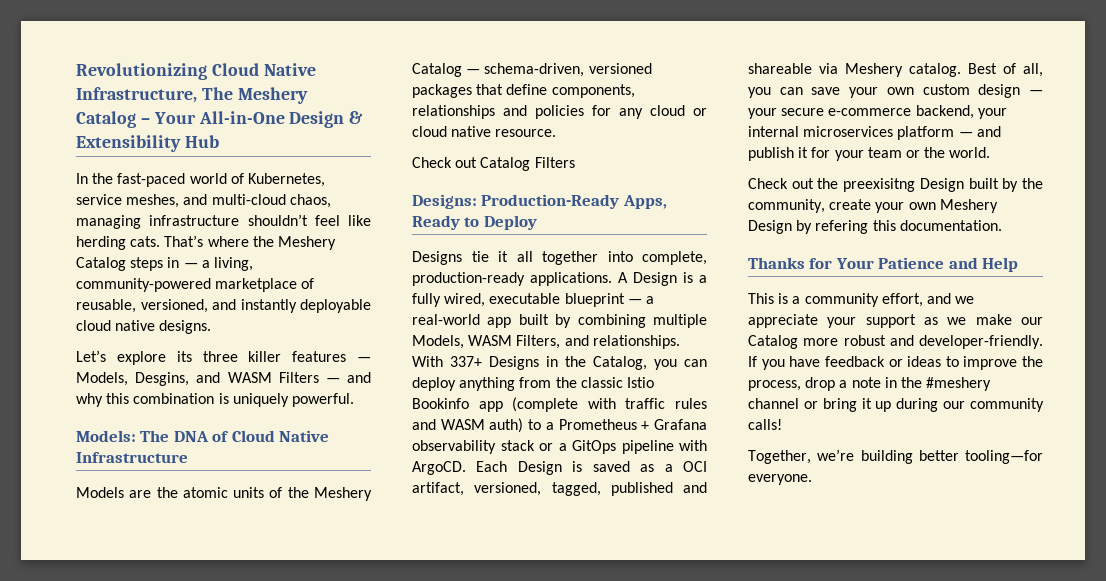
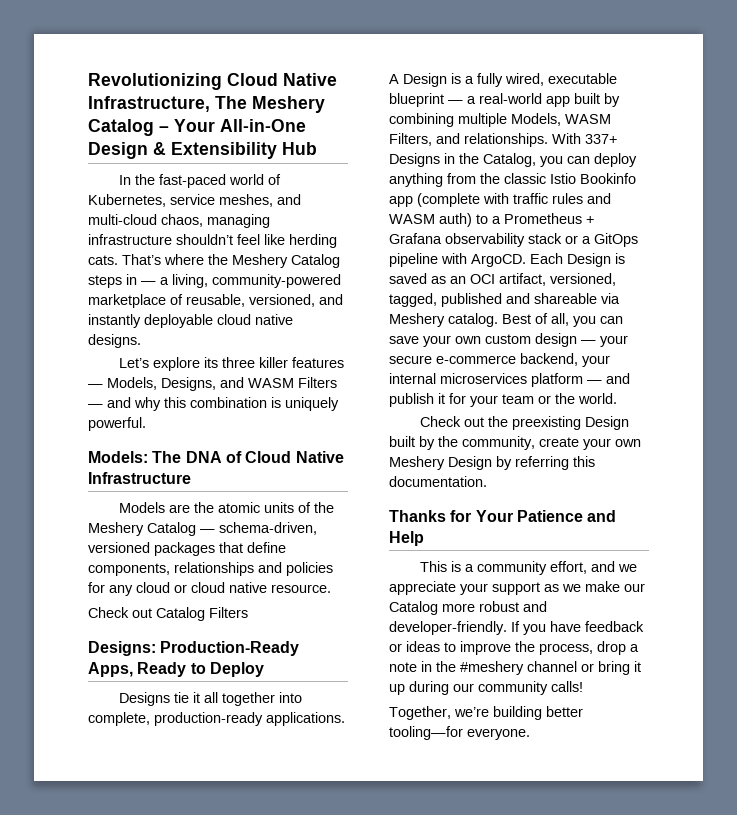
- Let’s explore its three killer features — Models, Desgins, and WASM Filters — and why this combination is uniquely powerful.
+ Let’s explore its three killer features — Models, Designs, and WASM Filters — and why this combination is uniquely powerful.
- Each Design is saved as a OCI artifact, versioned, tagged, published and shareable via Meshery catalog.
+ Each Design is saved as an OCI artifact, versioned, tagged, published and shareable via Meshery catalog.
- Check out the preexisitng Design built by the community, create your own Meshery Design by refering this documentation.
+ Check out the preexisting Design built by the community, create your own Meshery Design by referring this documentation.

